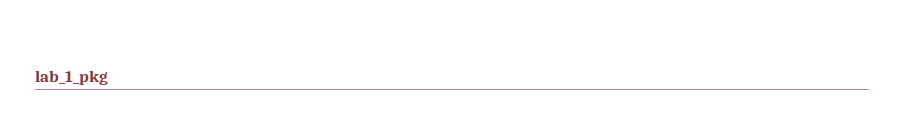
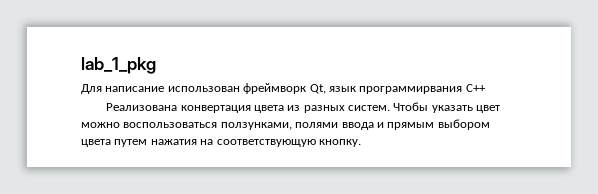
+ Для написание использован фреймворк Qt, язык программирвания C++
+ Реализована конвертация цвета из разных систем. Чтобы указать цвет можно воспользоваться ползунками, полями ввода и прямым выбором цвета путем нажатия на соответствующую кнопку.

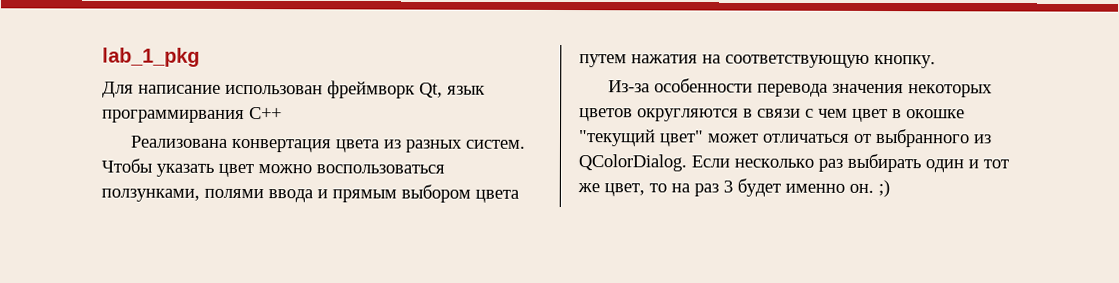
+ Из-за особенности перевода значения некоторых цветов округляются в связи с чем цвет в окошке "текущий цвет" может отличаться от выбранного из QColorDialog. Если несколько раз выбирать один и тот же цвет, то на раз 3 будет именно он. ;)

